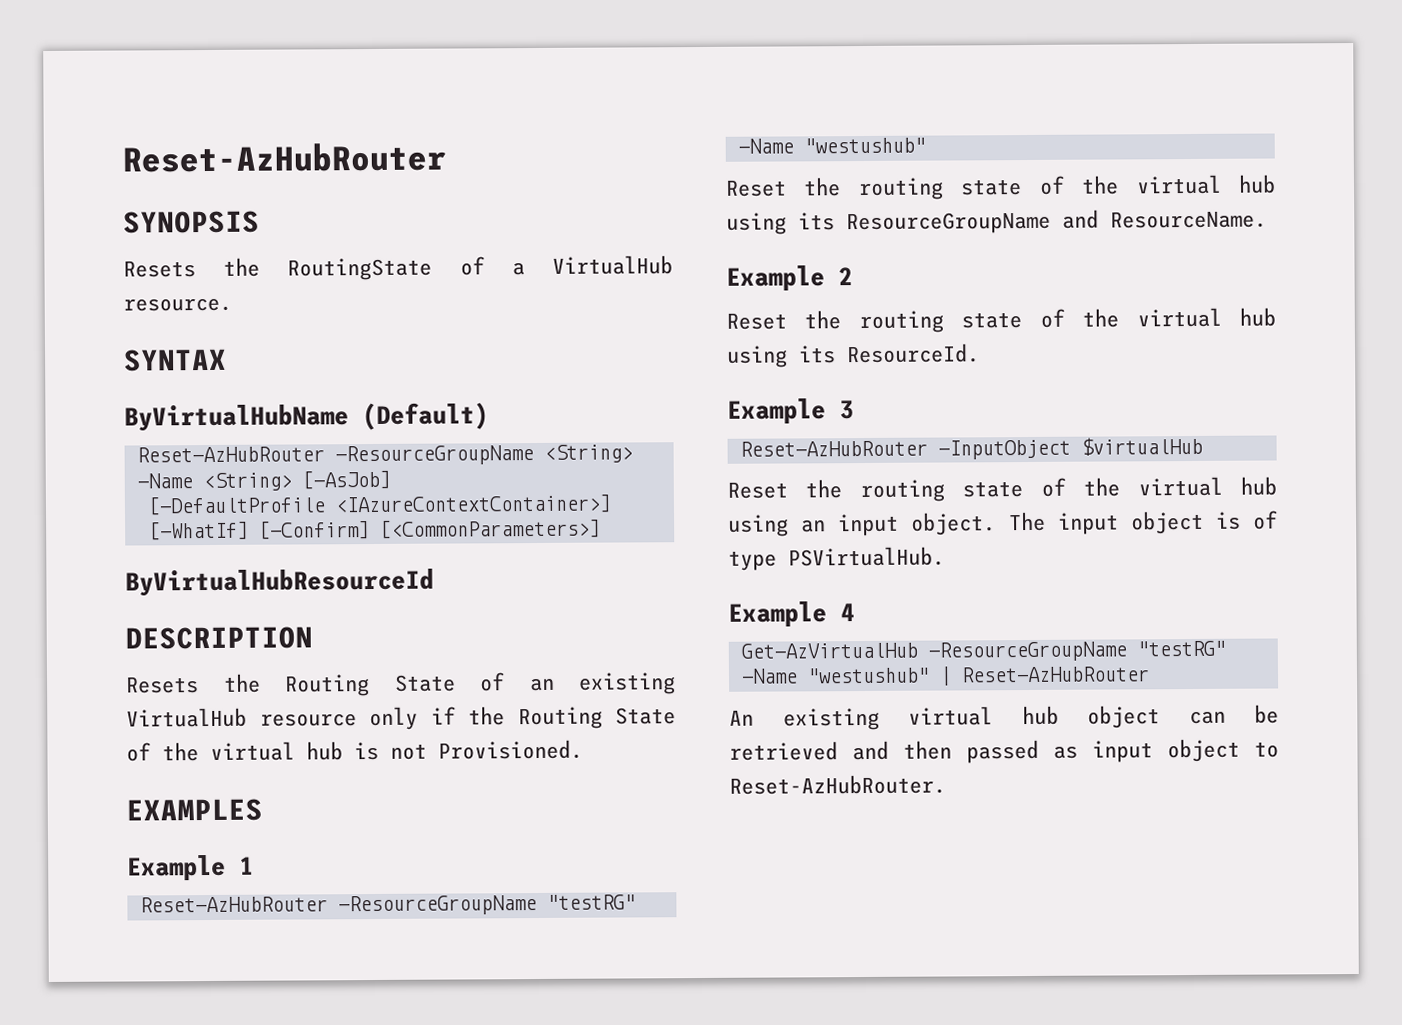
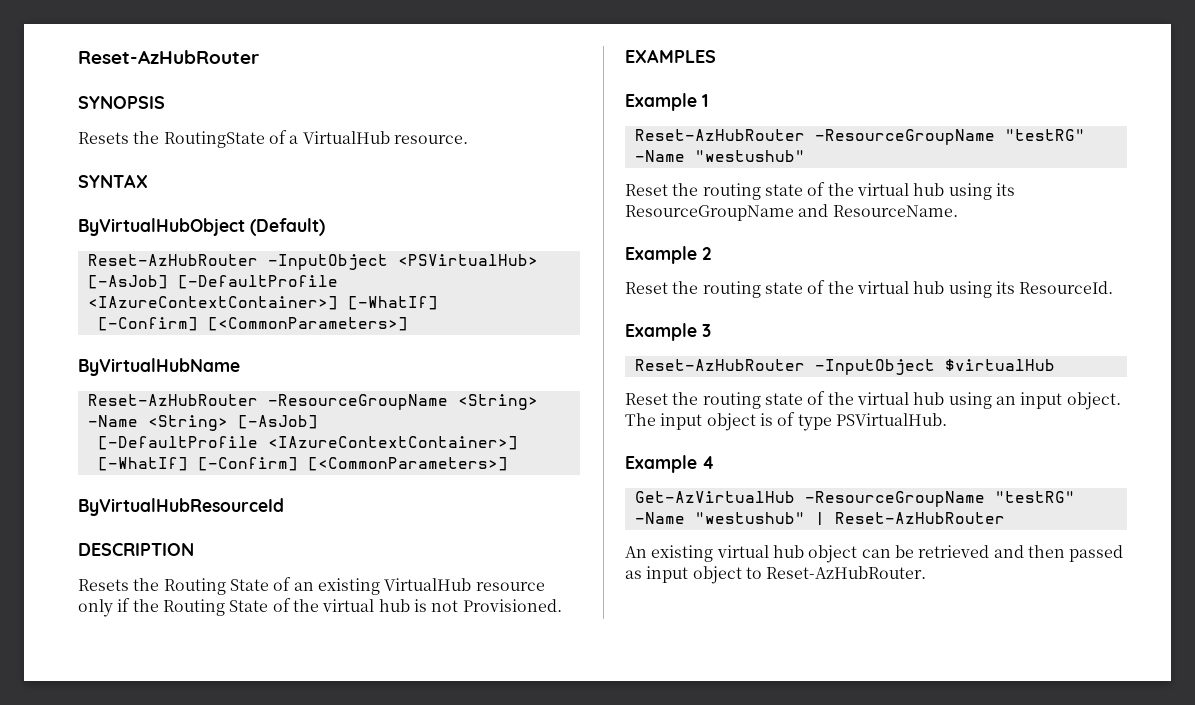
+ ByVirtualHubObject (Default)
+ Reset-AzHubRouter -InputObject <PSVirtualHub> [-AsJob] [-DefaultProfile <IAzureContextContainer>] [-WhatIf]
+ [-Confirm] [<CommonParameters>]
- ByVirtualHubName (Default)
+ ByVirtualHubName

